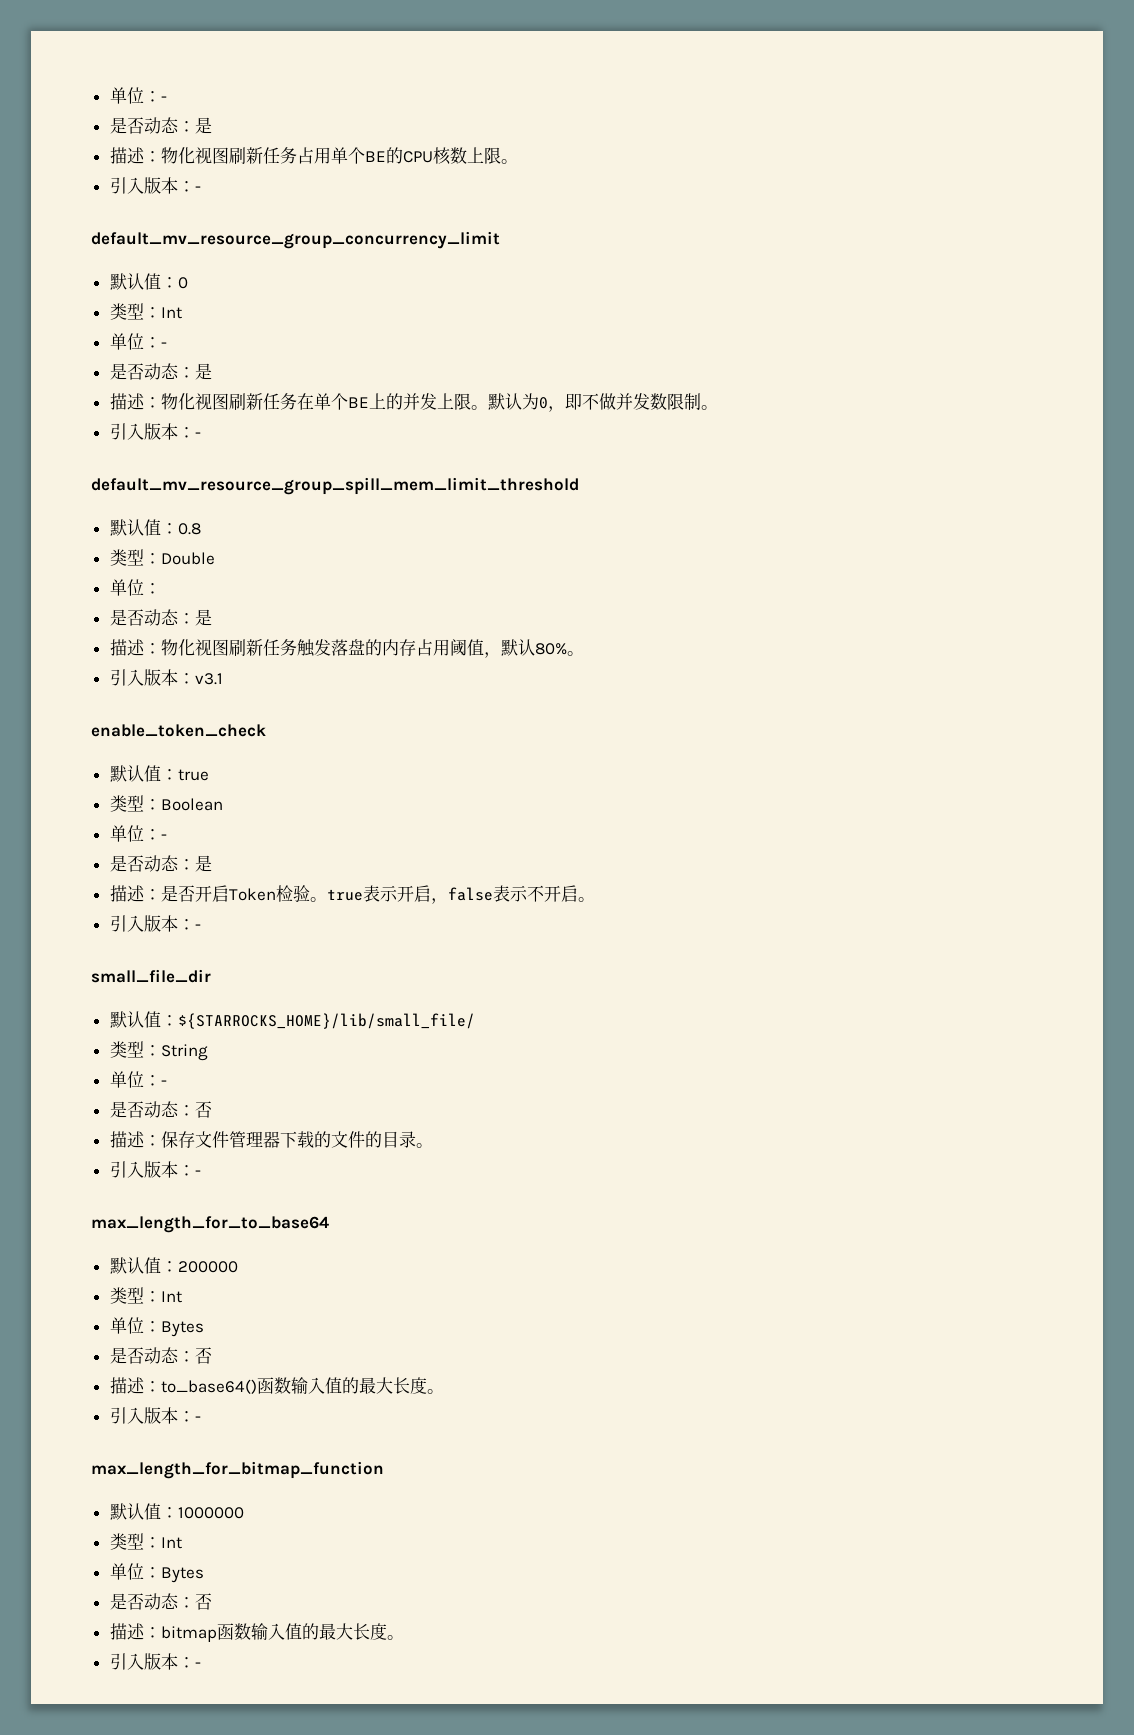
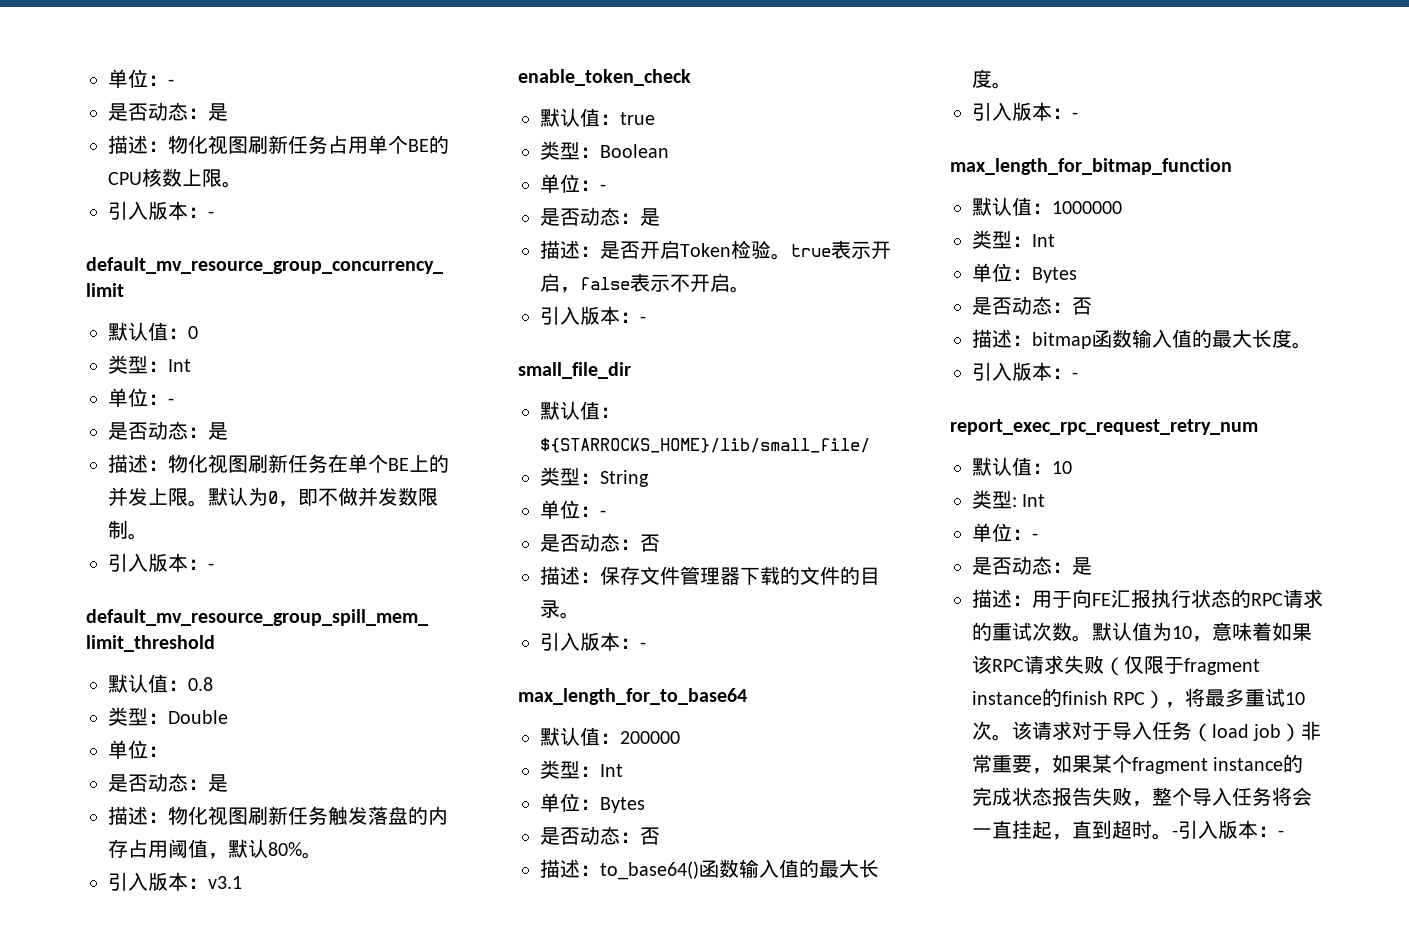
+ report_exec_rpc_request_retry_num
+ 默认值：10
+ 类型: Int
+ 单位：-
+ 是否动态：是
+ 描述：用于向FE汇报执行状态的RPC请求的重试次数。默认值为10，意味着如果该RPC请求失败（仅限于fragment instance的finish RPC），将最多重试10次。该请求对于导入任务（load job）非常重要，如果某个fragment instance的完成状态报告失败，整个导入任务将会一直挂起，直到超时。-引入版本：-

